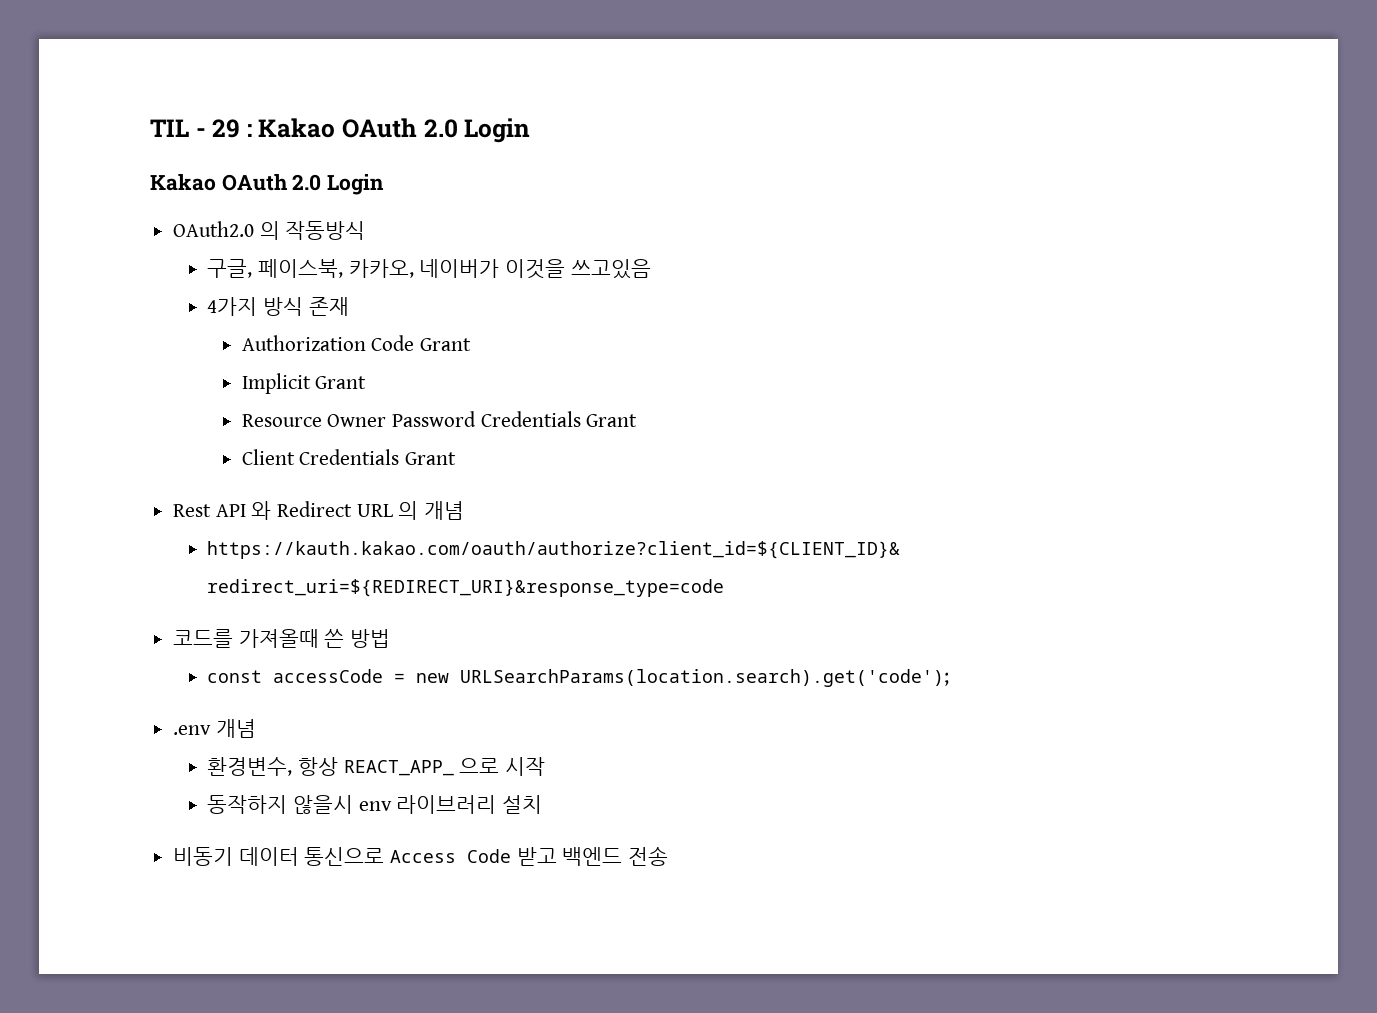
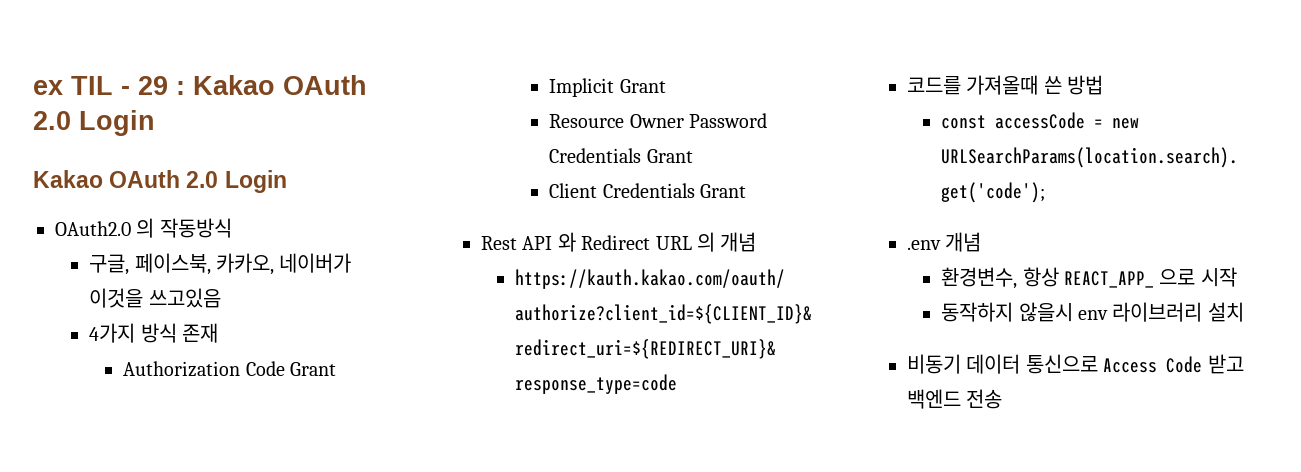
- TIL - 29 : Kakao OAuth 2.0 Login
+ ex TIL - 29 : Kakao OAuth 2.0 Login

